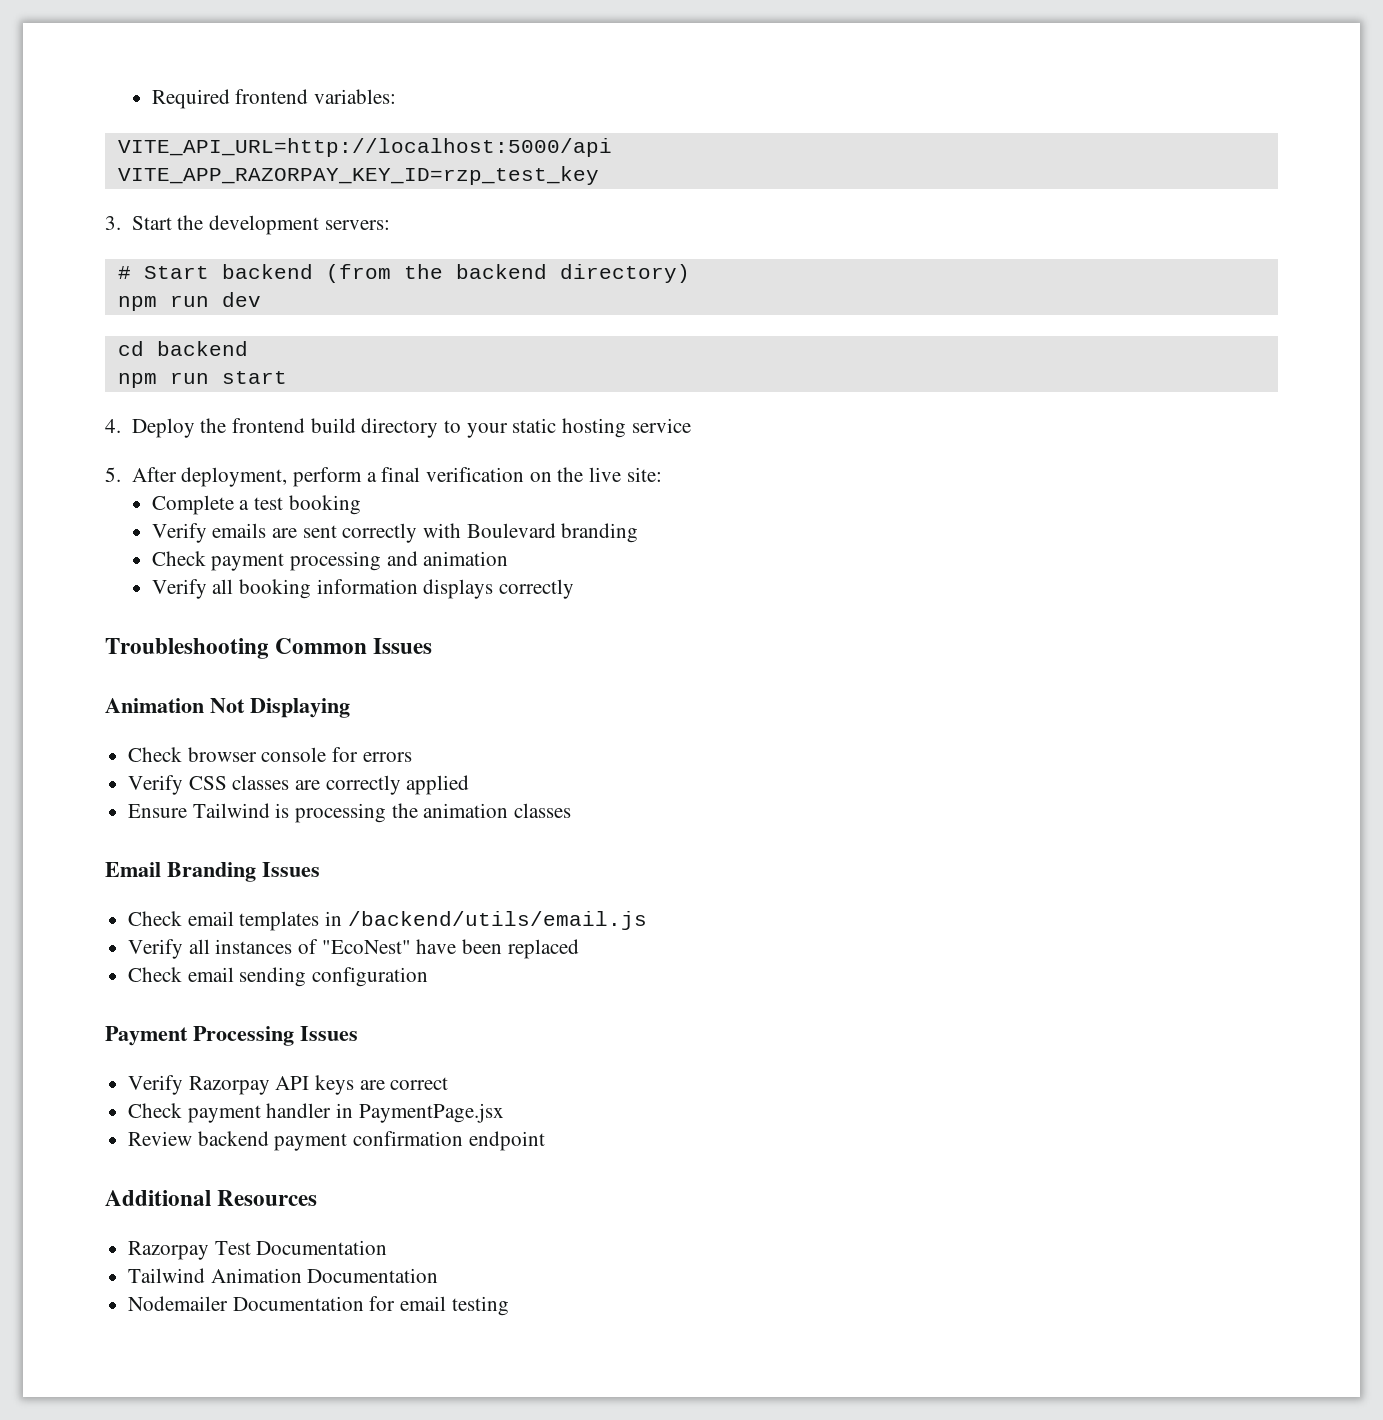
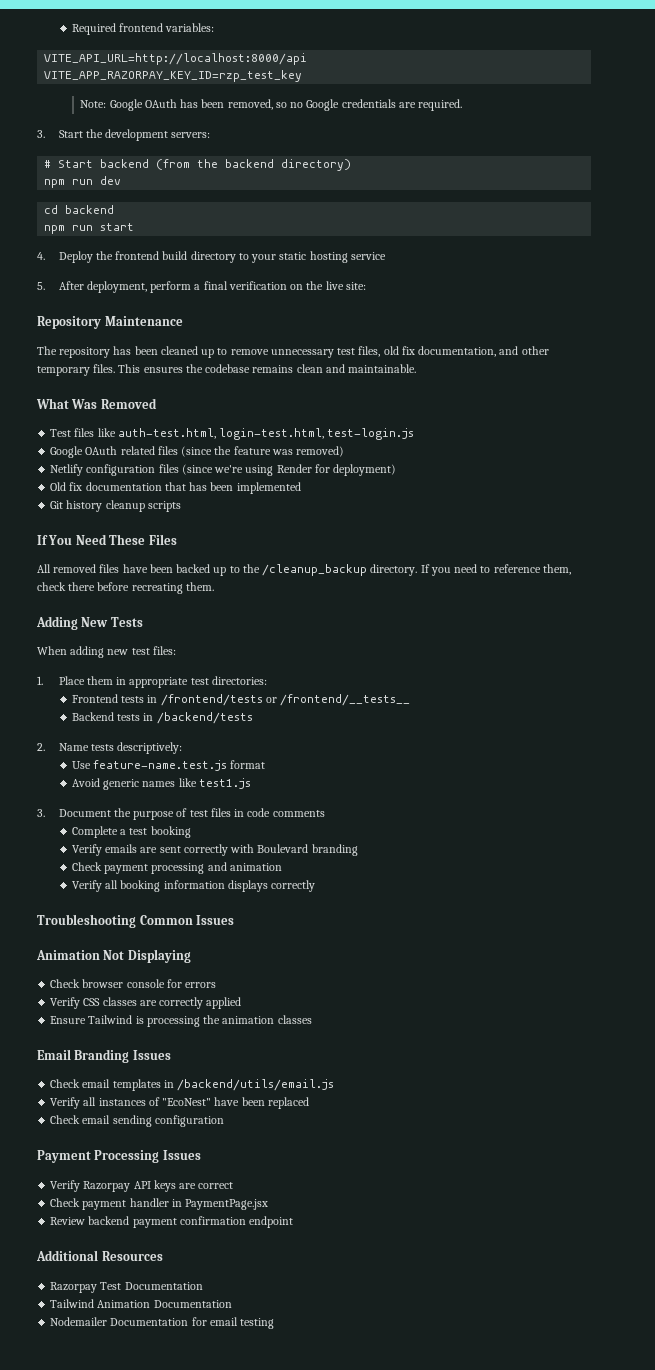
- VITE_API_URL=http://localhost:5000/api
+ VITE_API_URL=http://localhost:8000/api
+ Note: Google OAuth has been removed, so no Google credentials are required.
+ Repository Maintenance
+ The repository has been cleaned up to remove unnecessary test files, old fix documentation, and other temporary files. This ensures the codebase remains clean and maintainable.
+ What Was Removed
+ Test files like auth-test.html, login-test.html, test-login.js
+ Google OAuth related files (since the feature was removed)
+ Netlify configuration files (since we're using Render for deployment)
+ Old fix documentation that has been implemented
+ Git history cleanup scripts
+ If You Need These Files
+ All removed files have been backed up to the /cleanup_backup directory. If you need to reference them, check there before recreating them.
+ Adding New Tests
+ When adding new test files:
+ 1. Place them in appropriate test directories:
+ Frontend tests in /frontend/tests or /frontend/__tests__
+ Backend tests in /backend/tests
+ 2. Name tests descriptively:
+ Use feature-name.test.js format
+ Avoid generic names like test1.js
+ 3. Document the purpose of test files in code comments

